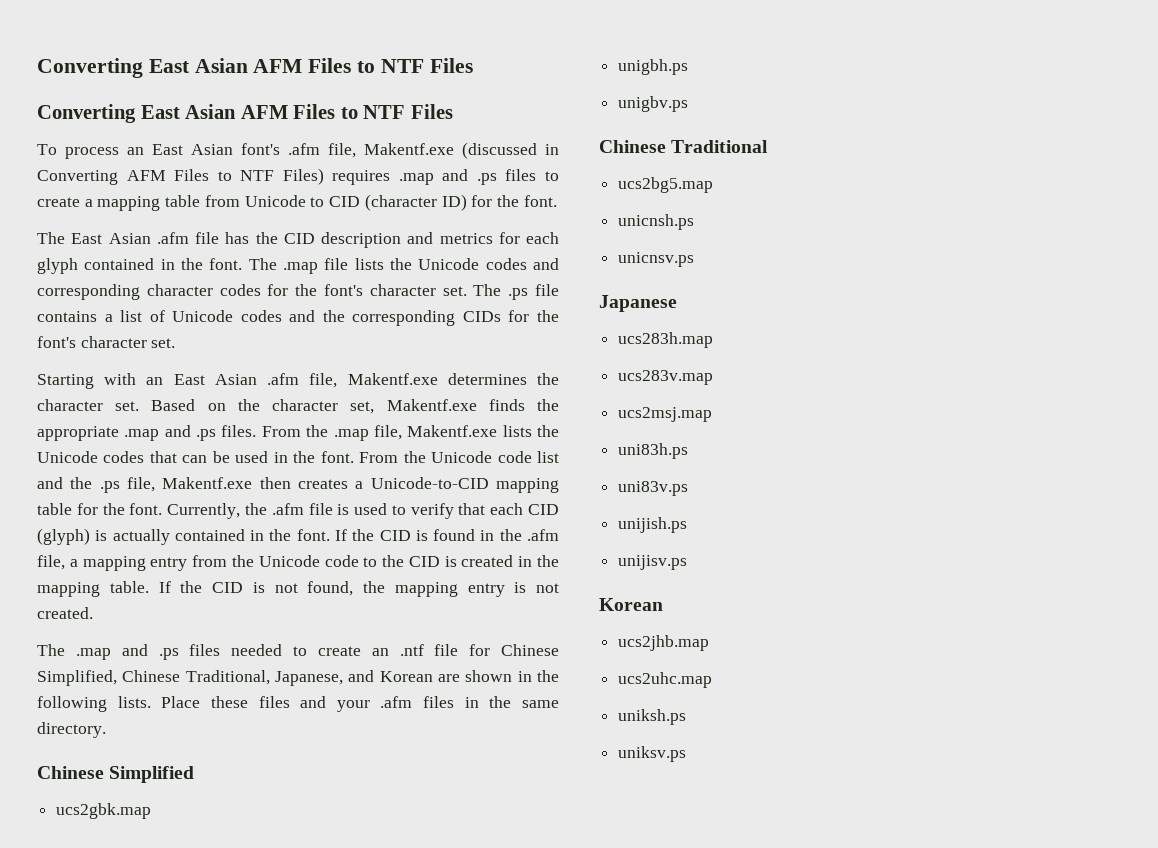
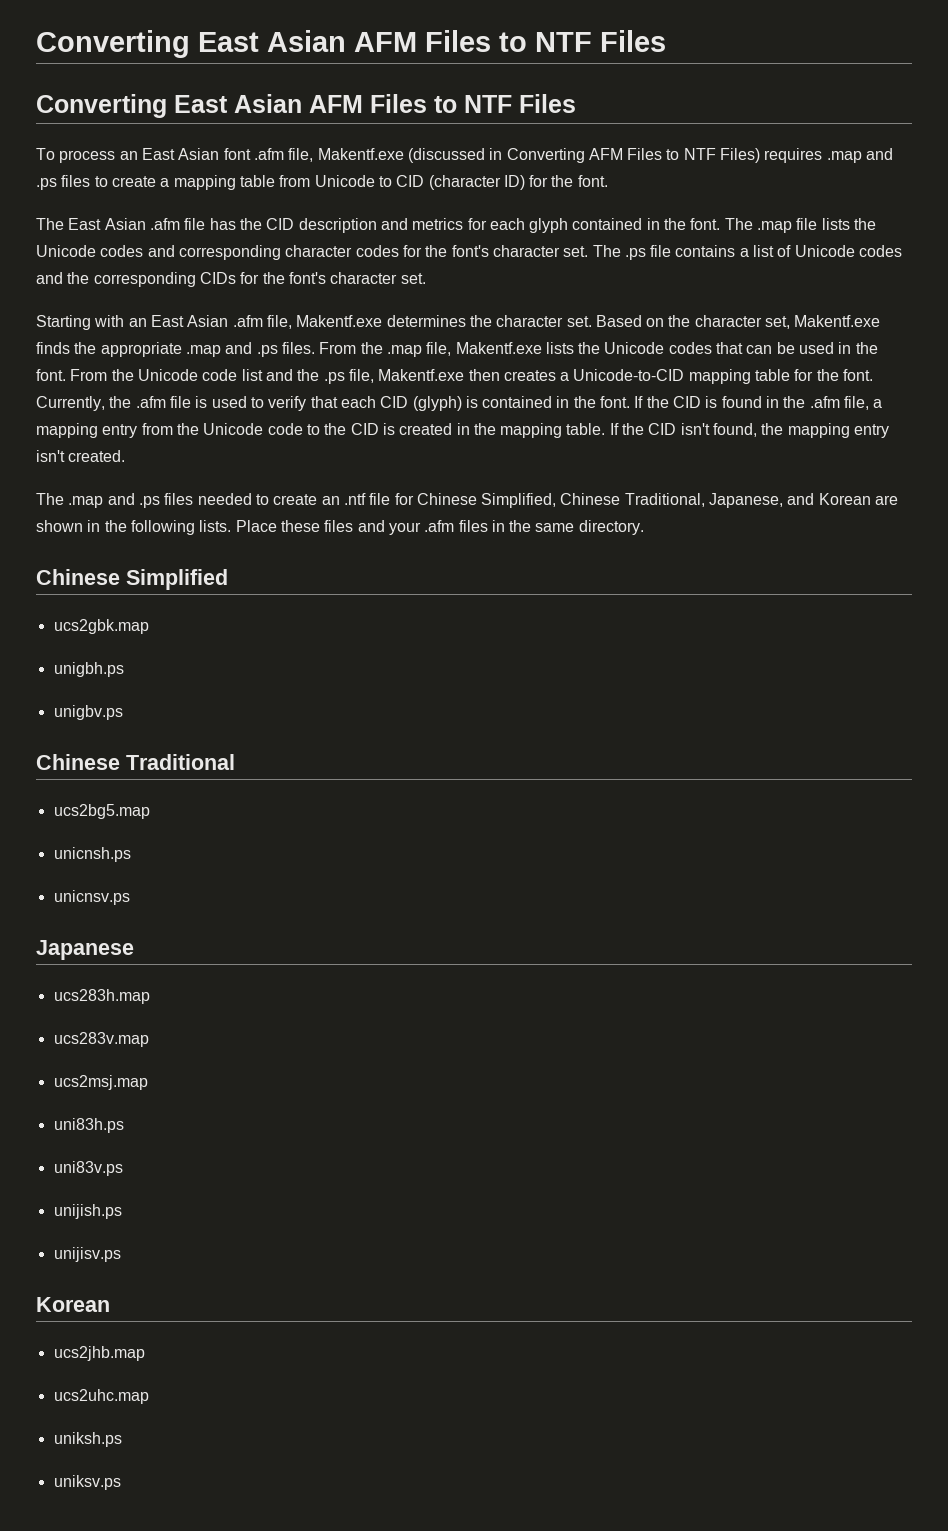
- To process an East Asian font's .afm file, Makentf.exe (discussed in Converting AFM Files to NTF Files) requires .map and .ps files to create a mapping table from Unicode to CID (character ID) for the font.
+ To process an East Asian font .afm file, Makentf.exe (discussed in Converting AFM Files to NTF Files) requires .map and .ps files to create a mapping table from Unicode to CID (character ID) for the font.
- Currently, the .afm file is used to verify that each CID (glyph) is actually contained in the font.
+ Currently, the .afm file is used to verify that each CID (glyph) is contained in the font.
- If the CID is not found, the mapping entry is not created.
+ If the CID isn't found, the mapping entry isn't created.

